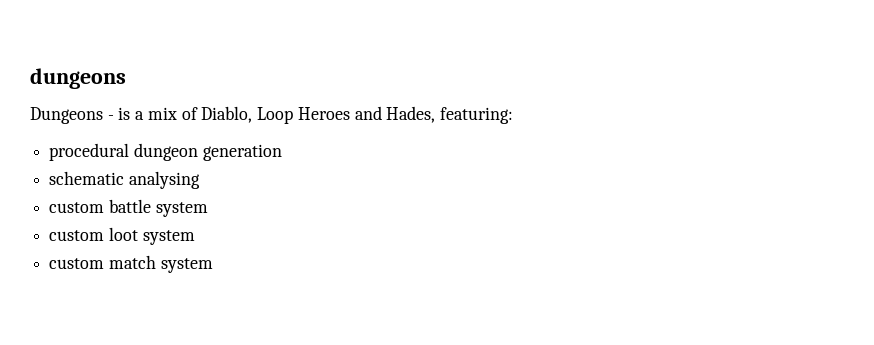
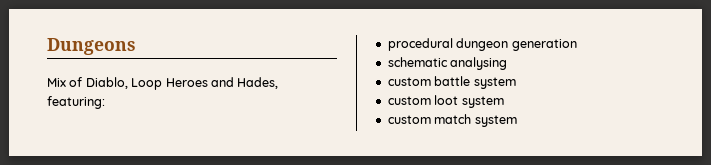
- dungeons
- Dungeons - is a mix of Diablo, Loop Heroes and Hades, featuring:
+ Dungeons
+ Mix of Diablo, Loop Heroes and Hades, featuring:

